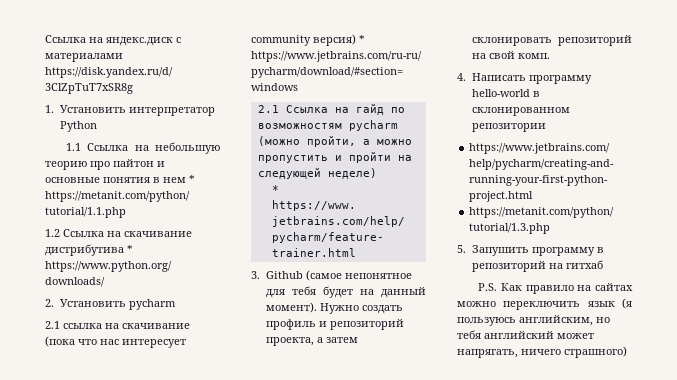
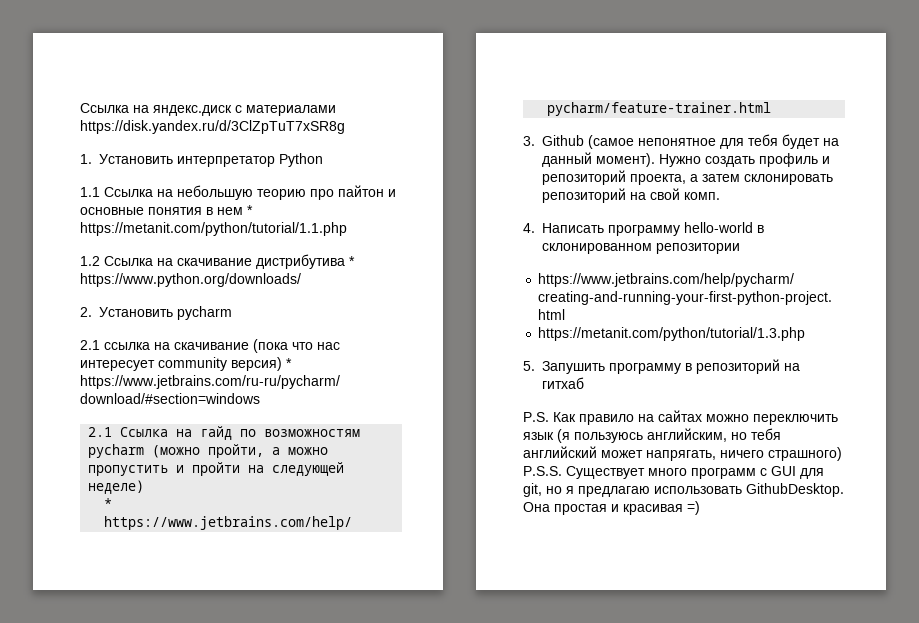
- P.S. Как правило на сайтах можно переключить язык (я пользуюсь английским, но тебя английский может напрягать, ничего страшного)
+ P.S. Как правило на сайтах можно переключить язык (я пользуюсь английским, но тебя английский может напрягать, ничего страшного) P.S.S. Существует много программ с GUI для git, но я предлагаю использовать GithubDesktop. Она простая и красивая =)

